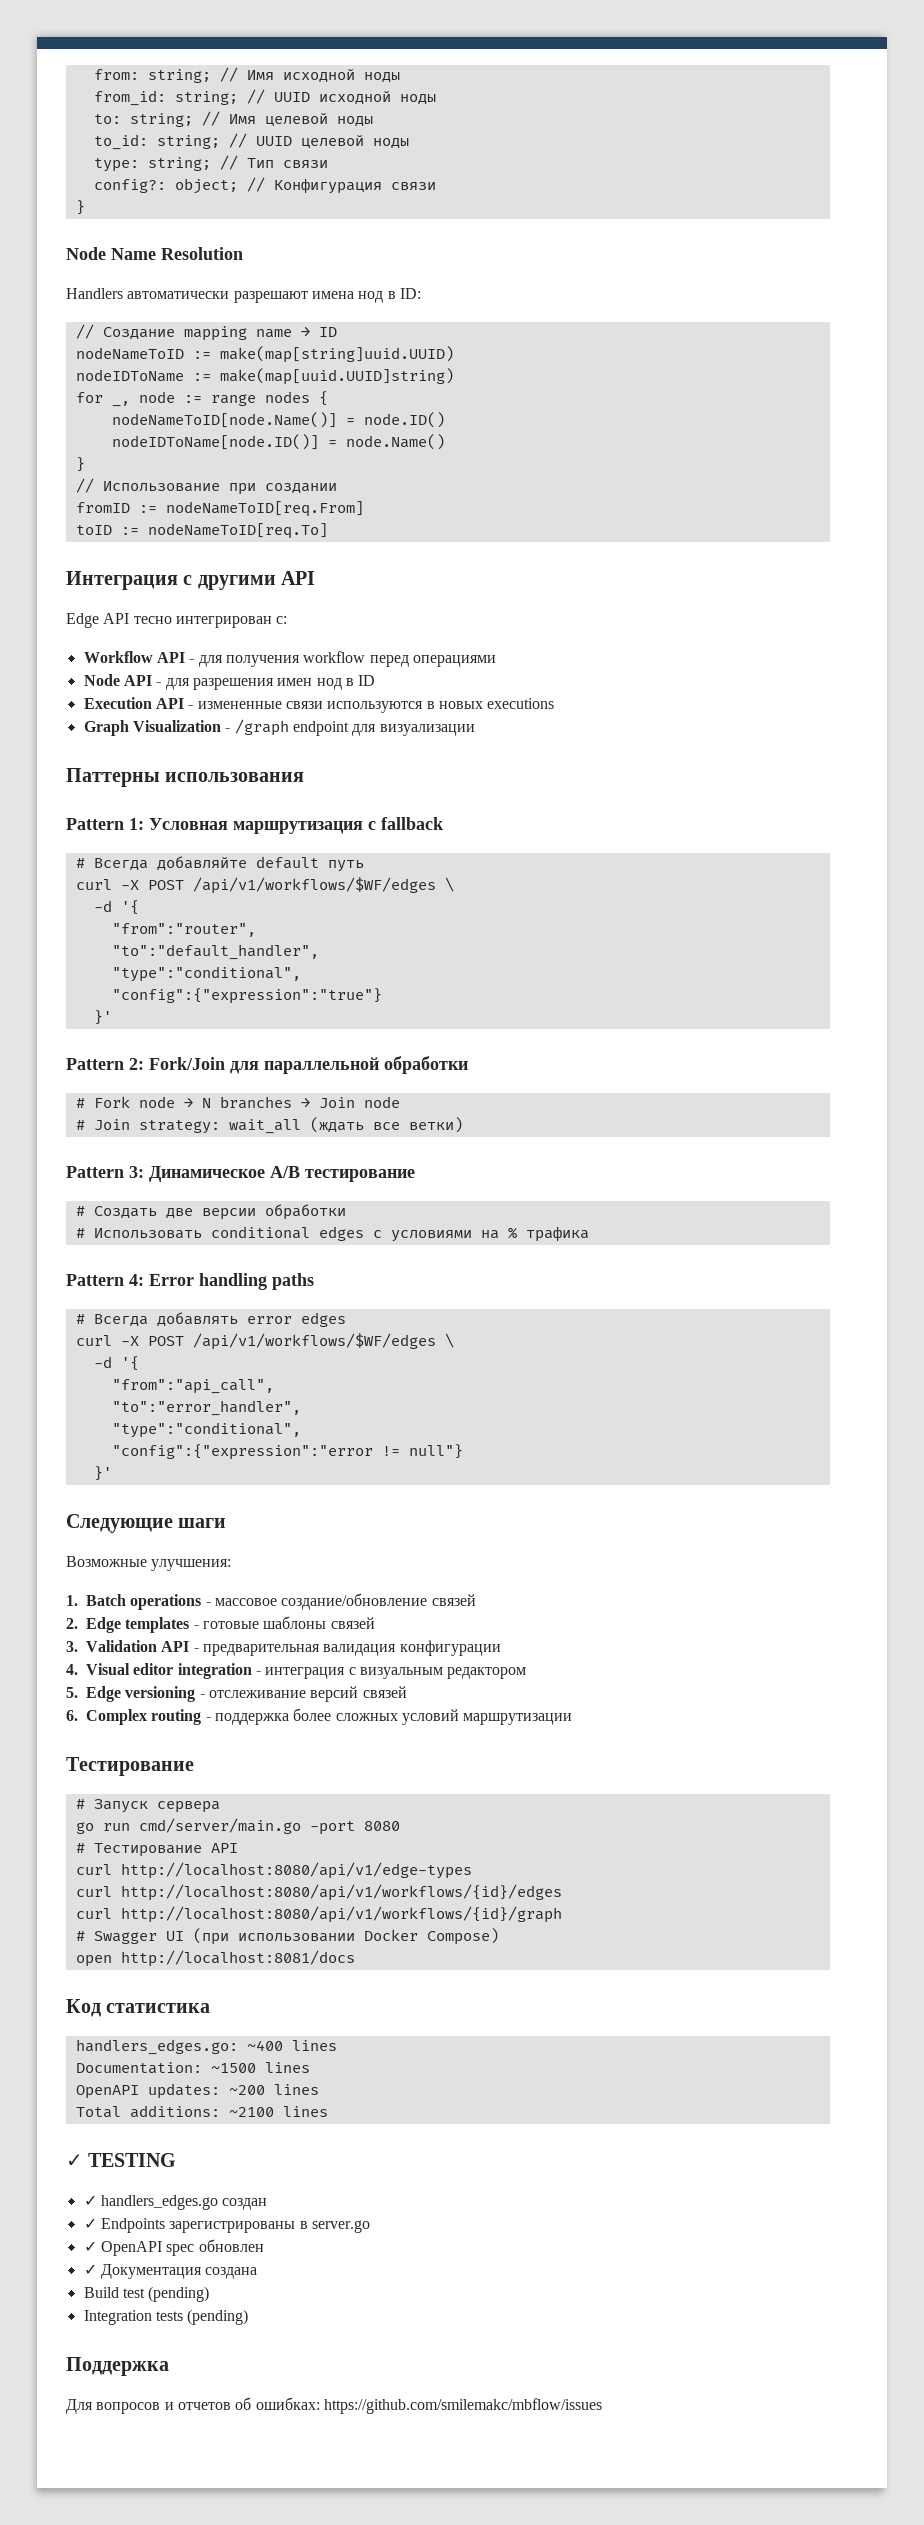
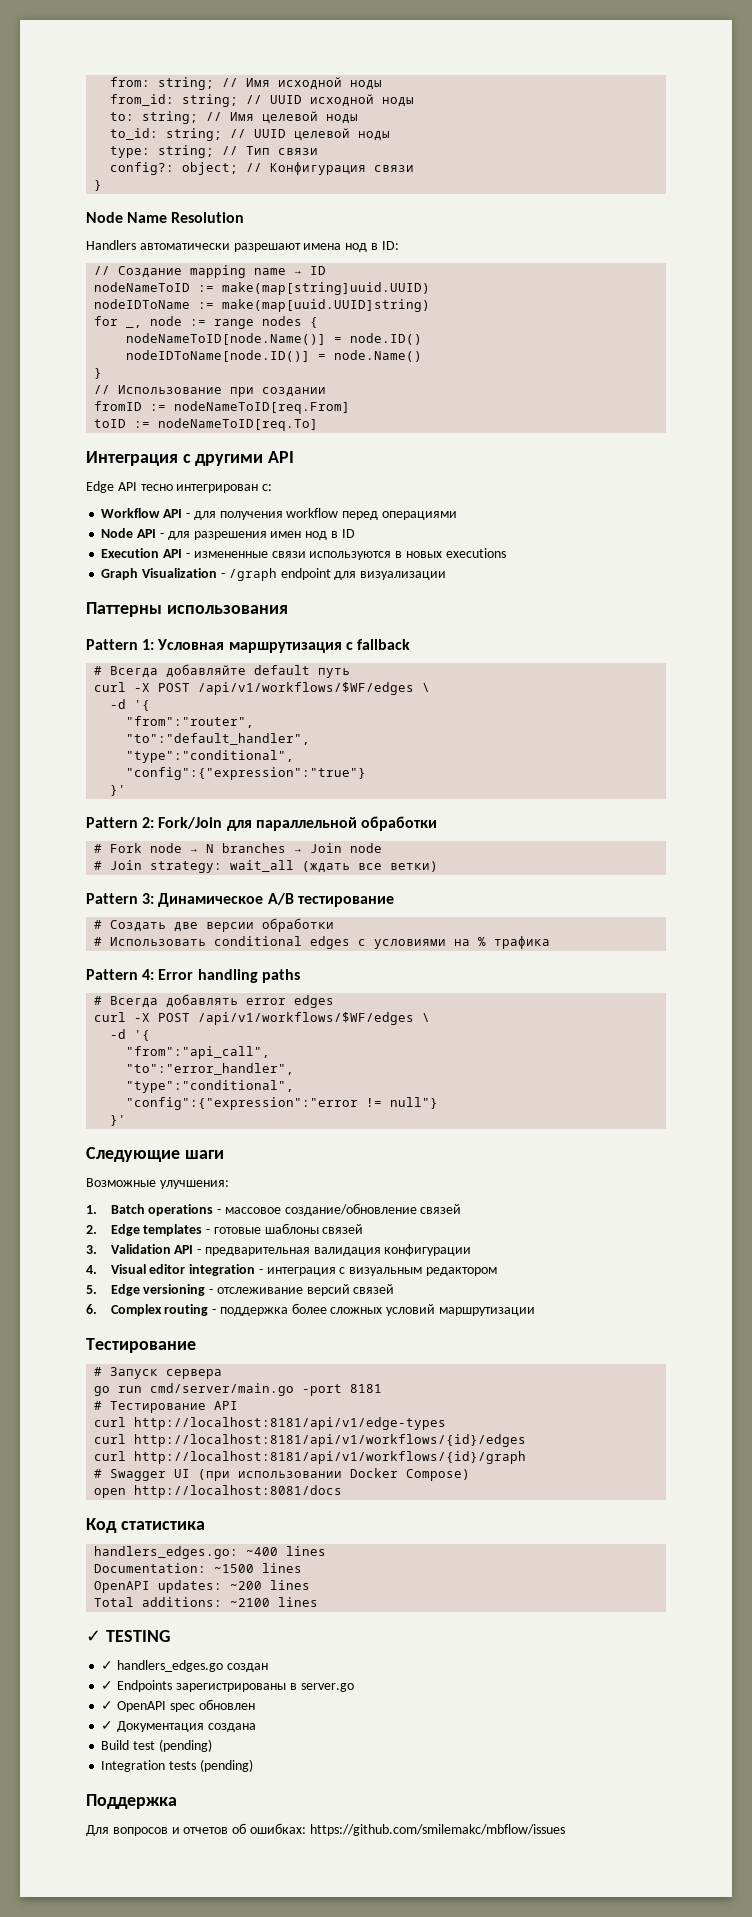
- go run cmd/server/main.go -port 8080
+ go run cmd/server/main.go -port 8181
- curl http://localhost:8080/api/v1/edge-types
- curl http://localhost:8080/api/v1/workflows/{id}/edges
- curl http://localhost:8080/api/v1/workflows/{id}/graph
+ curl http://localhost:8181/api/v1/edge-types
+ curl http://localhost:8181/api/v1/workflows/{id}/edges
+ curl http://localhost:8181/api/v1/workflows/{id}/graph

